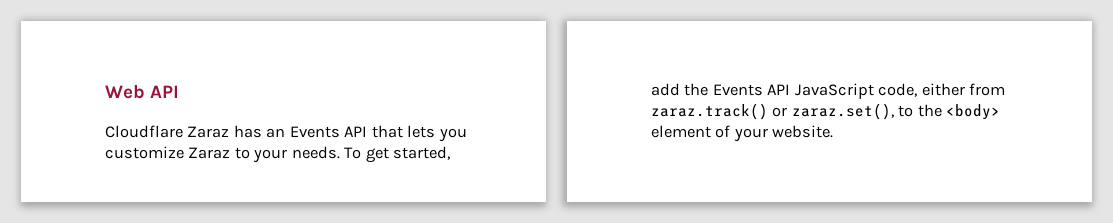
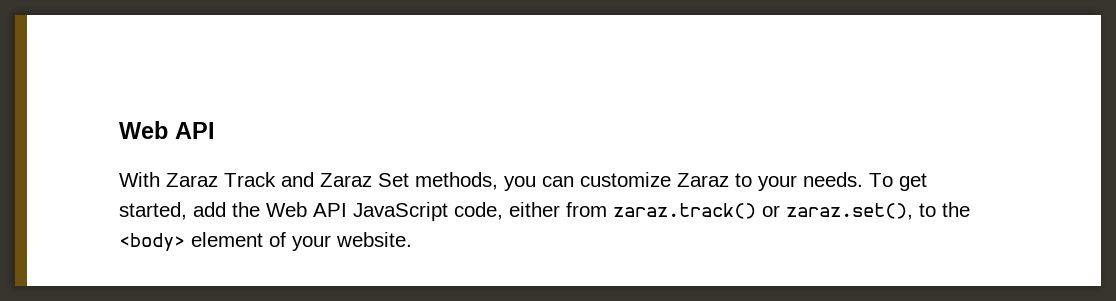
- Cloudflare Zaraz has an Events API that lets you customize Zaraz to your needs.
+ With Zaraz Track and Zaraz Set methods, you can customize Zaraz to your needs.
- To get started, add the Events API JavaScript code, either from zaraz.track() or zaraz.set(), to the <body> element of your website.
+ To get started, add the Web API JavaScript code, either from zaraz.track() or zaraz.set(), to the <body> element of your website.

